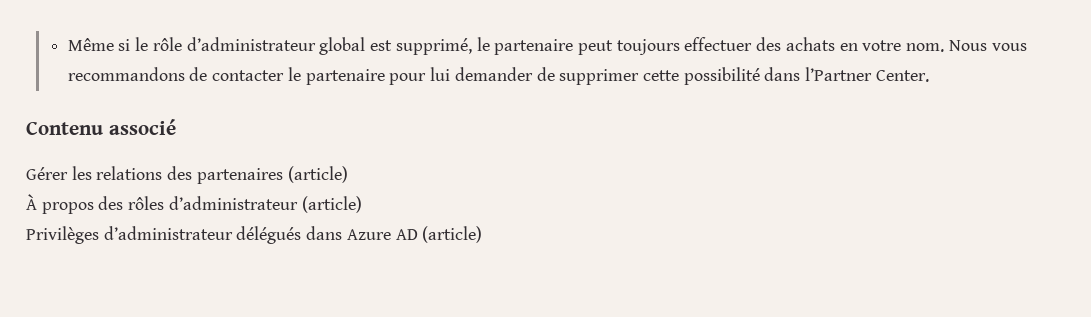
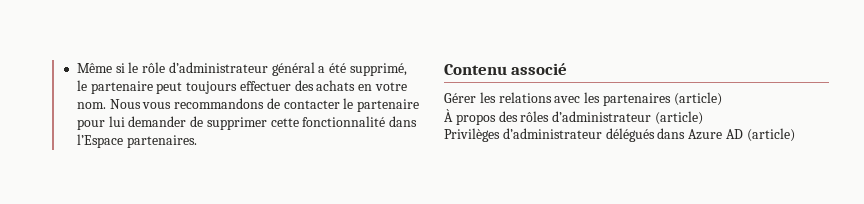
- Même si le rôle d’administrateur global est supprimé, le partenaire peut toujours effectuer des achats en votre nom.
+ Même si le rôle d’administrateur général a été supprimé, le partenaire peut toujours effectuer des achats en votre nom.
- Nous vous recommandons de contacter le partenaire pour lui demander de supprimer cette possibilité dans l’Partner Center.
+ Nous vous recommandons de contacter le partenaire pour lui demander de supprimer cette fonctionnalité dans l’Espace partenaires.
- Gérer les relations des partenaires (article)
+ Gérer les relations avec les partenaires (article)

